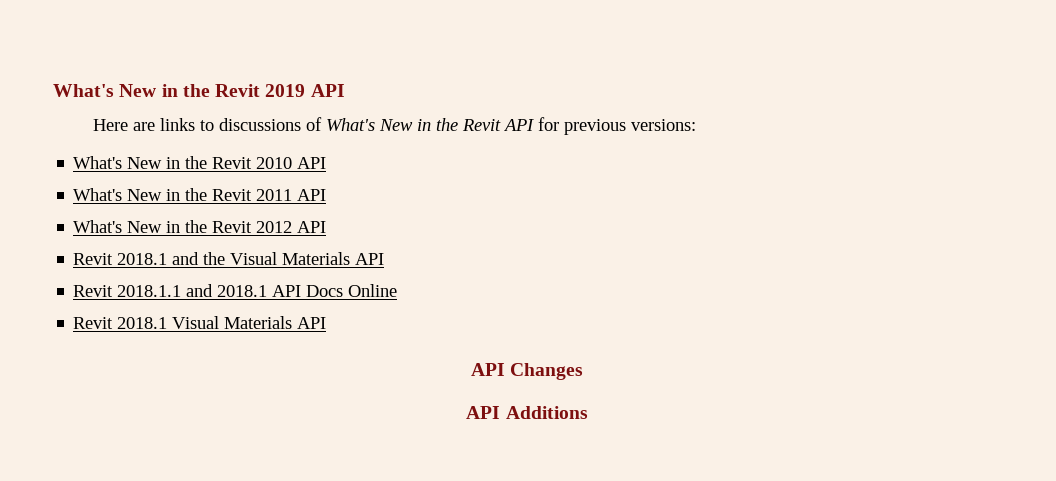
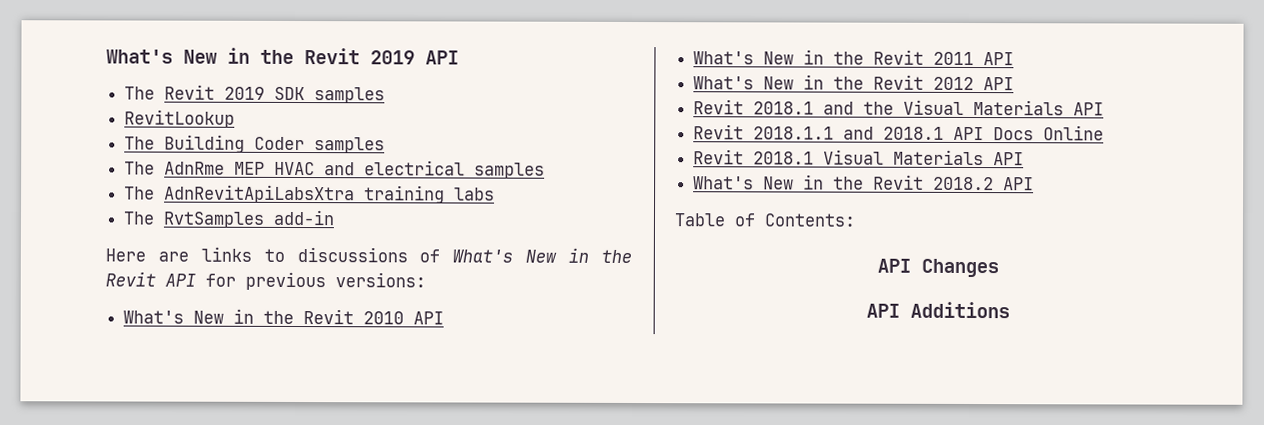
+ The Revit 2019 SDK samples
+ RevitLookup
+ The Building Coder samples
+ The AdnRme MEP HVAC and electrical samples
+ The AdnRevitApiLabsXtra training labs
+ The RvtSamples add-in
+ What's New in the Revit 2018.2 API
+ Table of Contents:

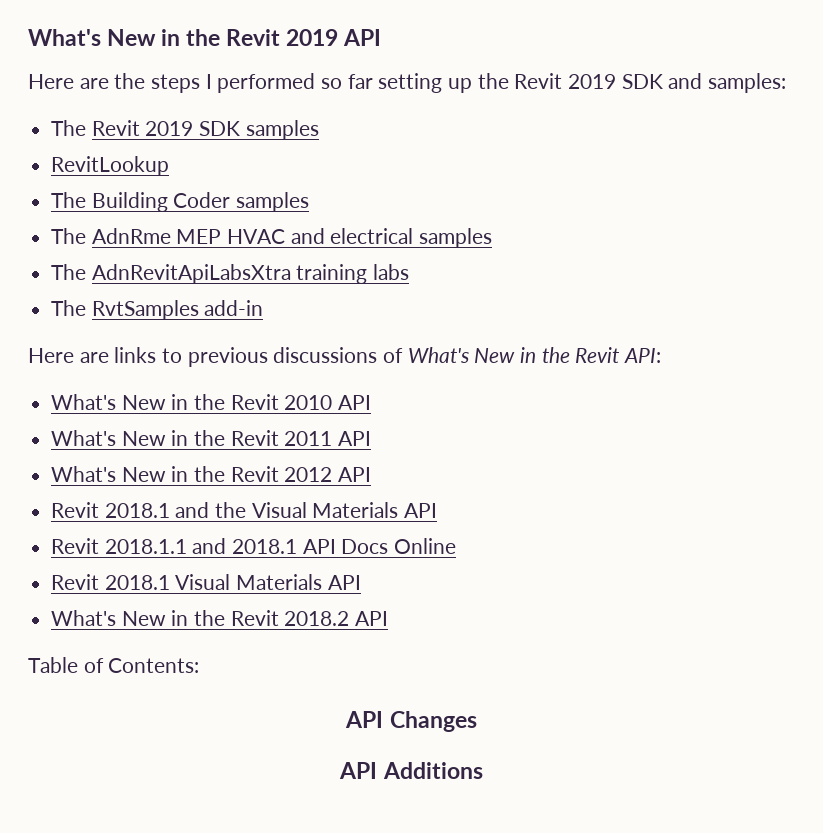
+ Here are the steps I performed so far setting up the Revit 2019 SDK and samples:
- Here are links to discussions of What's New in the Revit API for previous versions:
+ Here are links to previous discussions of What's New in the Revit API:

